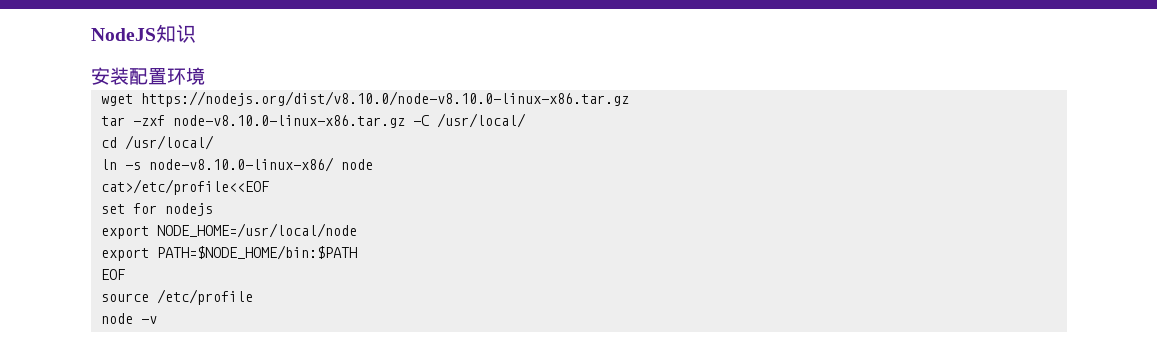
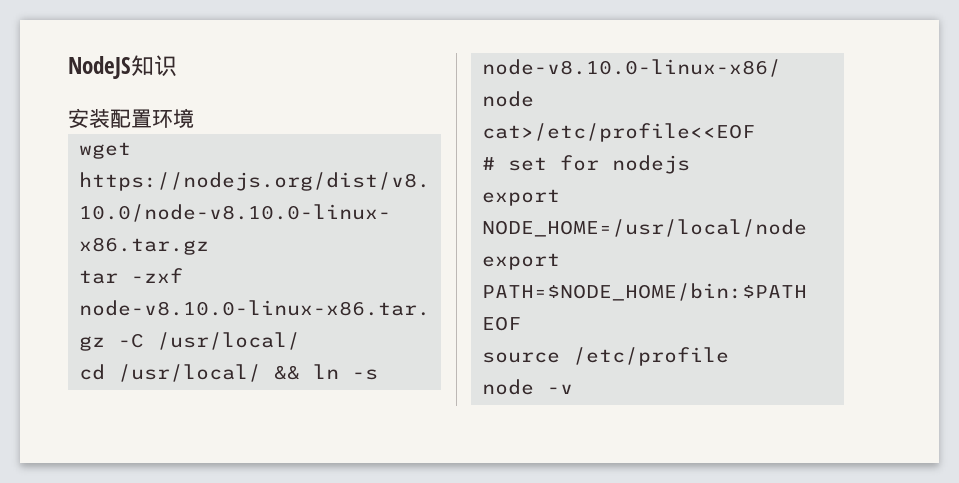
- cd /usr/local/
- ln -s node-v8.10.0-linux-x86/ node
+ cd /usr/local/ && ln -s node-v8.10.0-linux-x86/ node
- set for nodejs
+ # set for nodejs

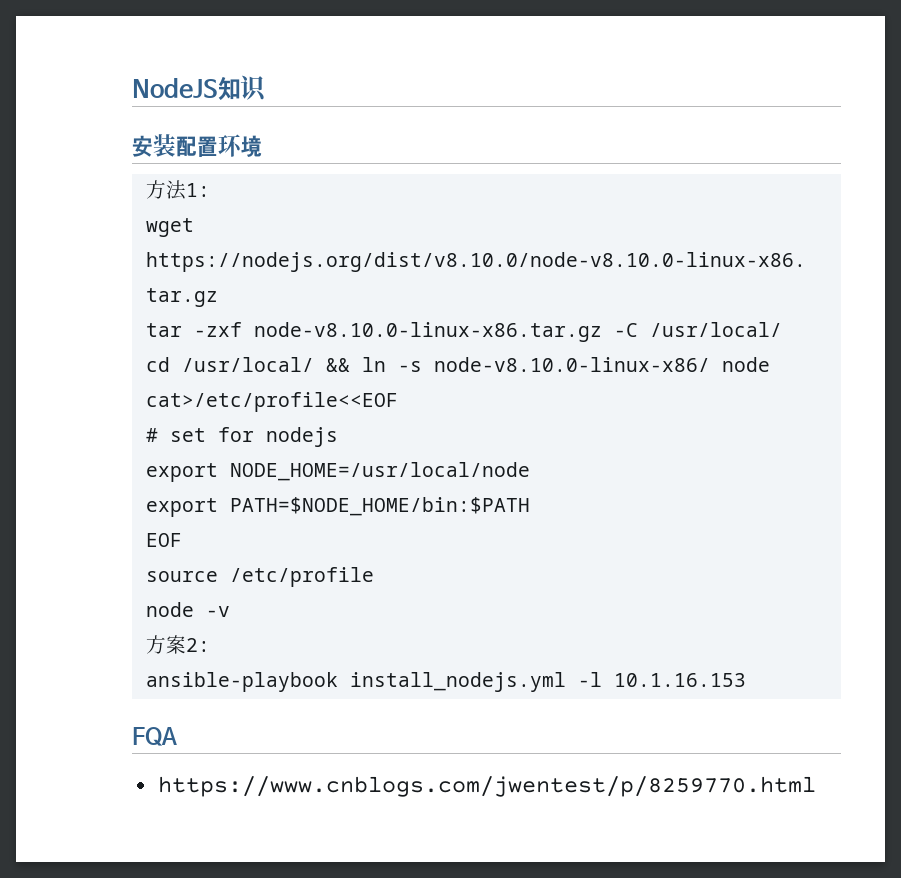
+ 方法1:
+ 方案2:
+ ansible-playbook install_nodejs.yml -l 10.1.16.153
+ FQA
+ https://www.cnblogs.com/jwentest/p/8259770.html

